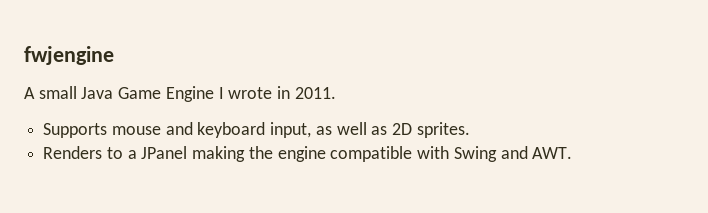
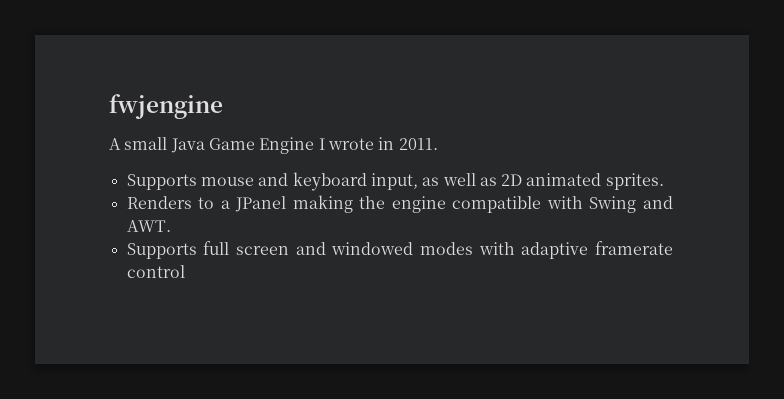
- Supports mouse and keyboard input, as well as 2D sprites.
+ Supports mouse and keyboard input, as well as 2D animated sprites.
+ Supports full screen and windowed modes with adaptive framerate control

